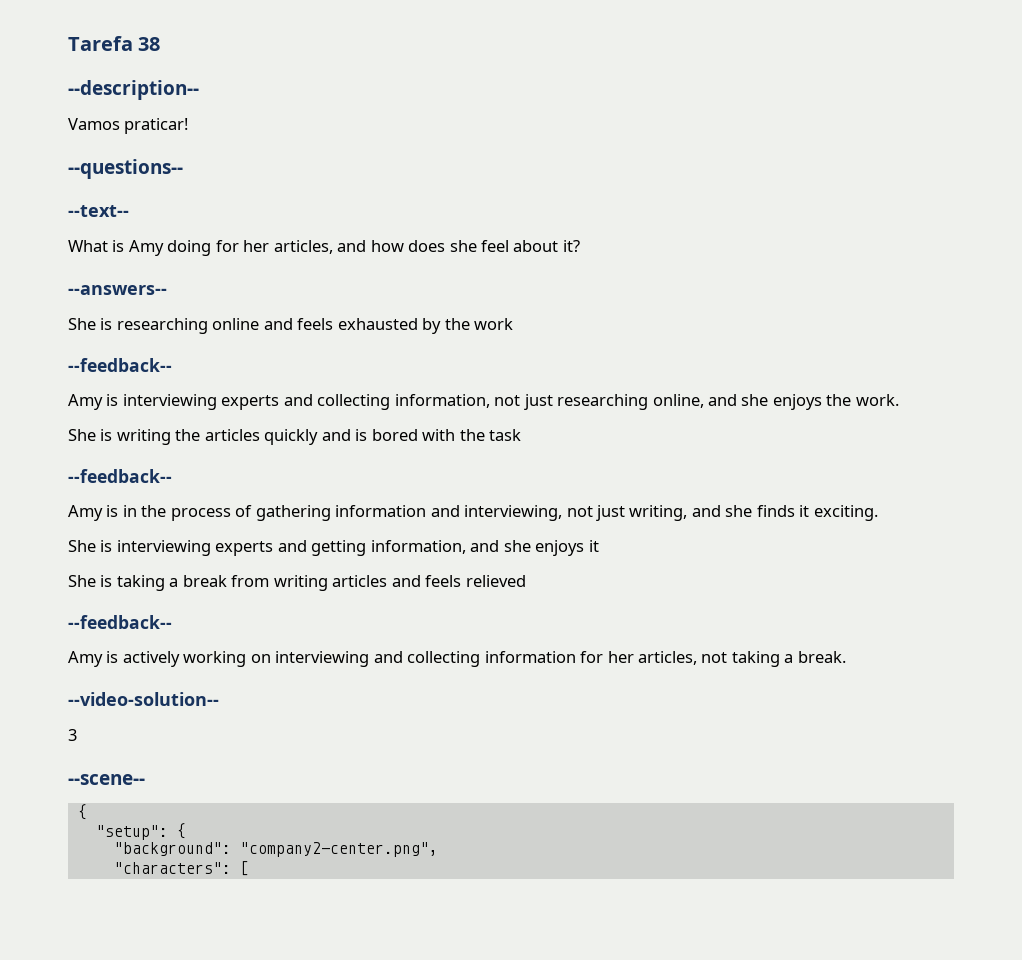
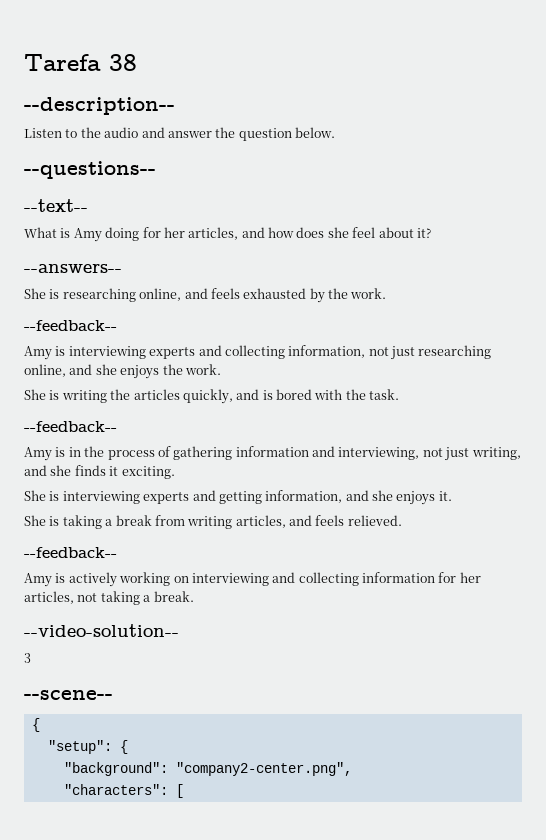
- Vamos praticar!
+ Listen to the audio and answer the question below.
- She is researching online and feels exhausted by the work
+ She is researching online, and feels exhausted by the work.
- She is writing the articles quickly and is bored with the task
+ She is writing the articles quickly, and is bored with the task.
- She is interviewing experts and getting information, and she enjoys it
+ She is interviewing experts and getting information, and she enjoys it.
- She is taking a break from writing articles and feels relieved
+ She is taking a break from writing articles, and feels relieved.

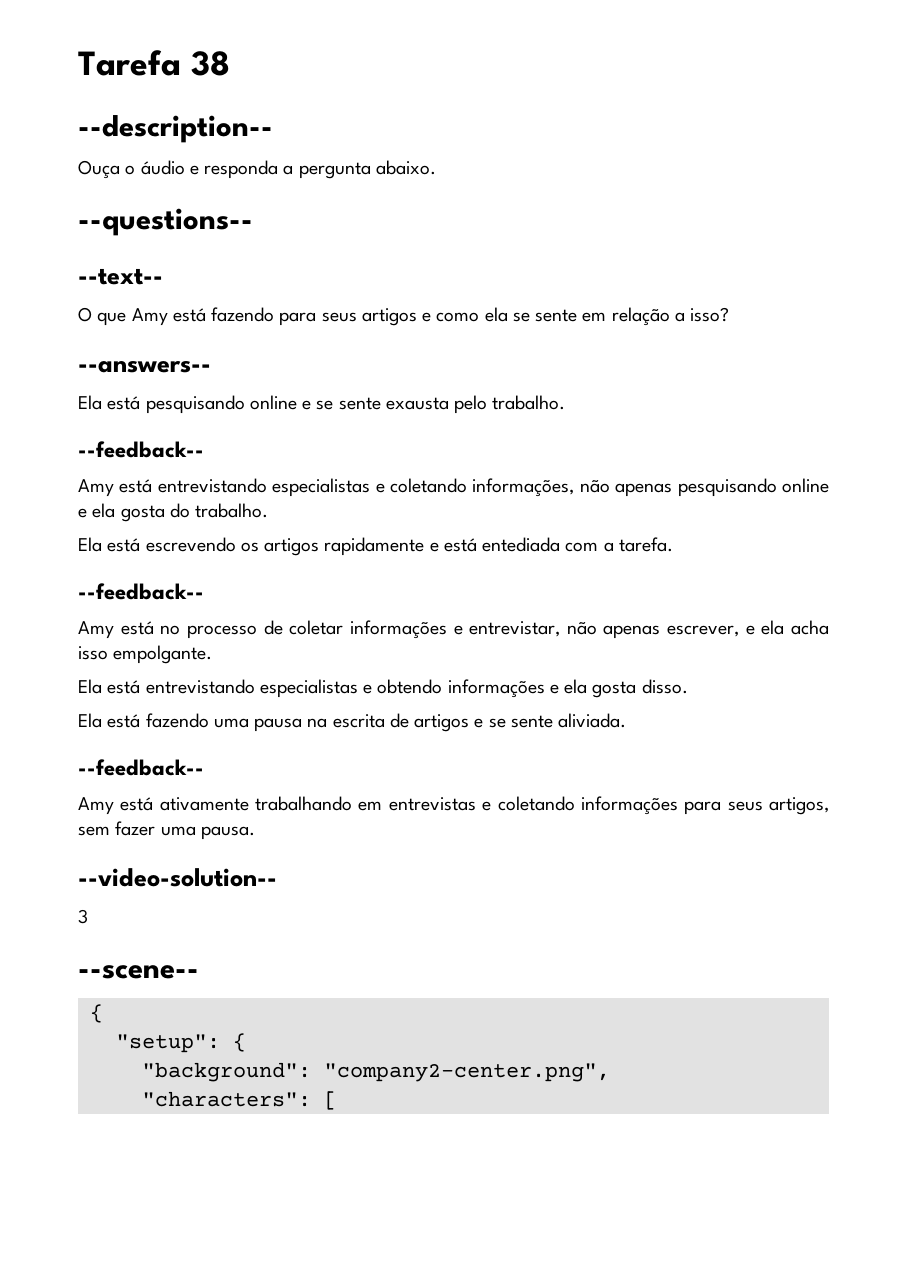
- Listen to the audio and answer the question below.
+ Ouça o áudio e responda a pergunta abaixo.
  --questions--
  --text--
- What is Amy doing for her articles, and how does she feel about it?
+ O que Amy está fazendo para seus artigos e como ela se sente em relação a isso?
  --answers--
- She is researching online, and feels exhausted by the work.
+ Ela está pesquisando online e se sente exausta pelo trabalho.
  --feedback--
- Amy is interviewing experts and collecting information, not just researching online, and she enjoys the work.
- She is writing the articles quickly, and is bored with the task.
+ Amy está entrevistando especialistas e coletando informações, não apenas pesquisando online e ela gosta do trabalho.
+ Ela está escrevendo os artigos rapidamente e está entediada com a tarefa.
  --feedback--
- Amy is in the process of gathering information and interviewing, not just writing, and she finds it exciting.
- She is interviewing experts and getting information, and she enjoys it.
- She is taking a break from writing articles, and feels relieved.
+ Amy está no processo de coletar informações e entrevistar, não apenas escrever, e ela acha isso empolgante.
+ Ela está entrevistando especialistas e obtendo informações e ela gosta disso.
+ Ela está fazendo uma pausa na escrita de artigos e se sente aliviada.
  --feedback--
- Amy is actively working on interviewing and collecting information for her articles, not taking a break.
+ Amy está ativamente trabalhando em entrevistas e coletando informações para seus artigos, sem fazer uma pausa.

